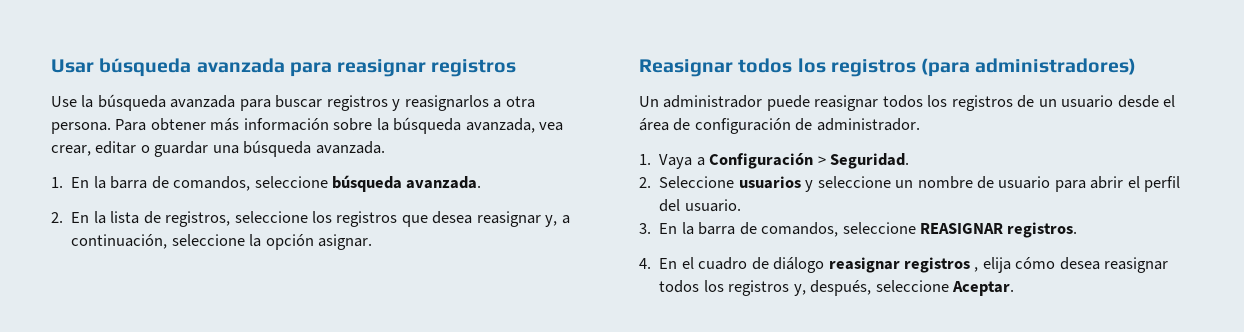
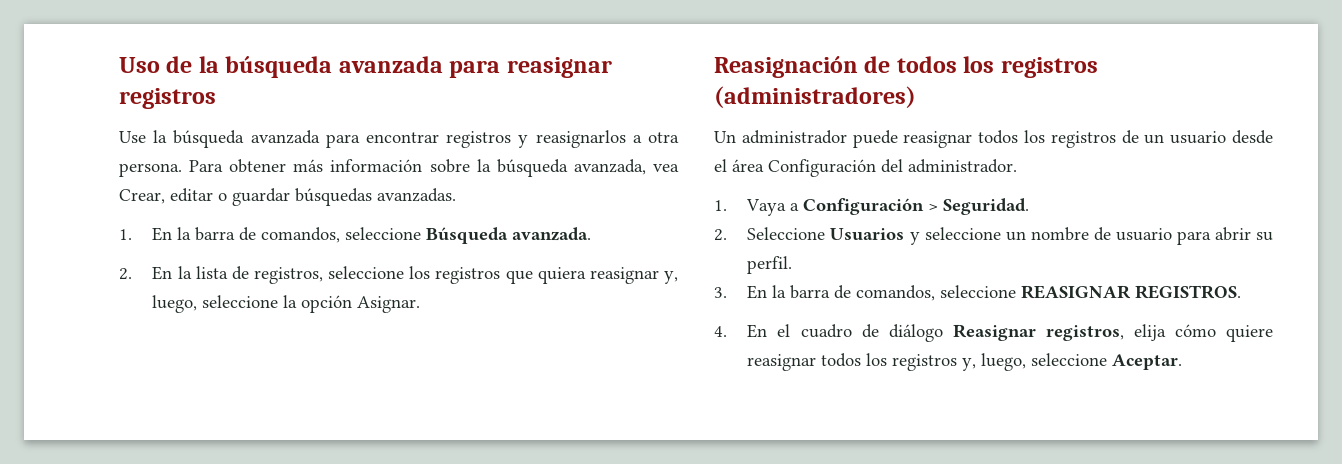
- Usar búsqueda avanzada para reasignar registros
+ Uso de la búsqueda avanzada para reasignar registros
- Use la búsqueda avanzada para buscar registros y reasignarlos a otra persona.
+ Use la búsqueda avanzada para encontrar registros y reasignarlos a otra persona.
- Para obtener más información sobre la búsqueda avanzada, vea crear, editar o guardar una búsqueda avanzada.
+ Para obtener más información sobre la búsqueda avanzada, vea Crear, editar o guardar búsquedas avanzadas.
- 1. En la barra de comandos, seleccione búsqueda avanzada.
+ 1. En la barra de comandos, seleccione Búsqueda avanzada.
- 2. En la lista de registros, seleccione los registros que desea reasignar y, a continuación, seleccione la opción asignar.
- Reasignar todos los registros (para administradores)
+ 2. En la lista de registros, seleccione los registros que quiera reasignar y, luego, seleccione la opción Asignar.
+ Reasignación de todos los registros (administradores)
- Un administrador puede reasignar todos los registros de un usuario desde el área de configuración de administrador.
+ Un administrador puede reasignar todos los registros de un usuario desde el área Configuración del administrador.
- 2. Seleccione usuarios y seleccione un nombre de usuario para abrir el perfil del usuario.
+ 2. Seleccione Usuarios y seleccione un nombre de usuario para abrir su perfil.
- 3. En la barra de comandos, seleccione REASIGNAR registros.
+ 3. En la barra de comandos, seleccione REASIGNAR REGISTROS.
- 4. En el cuadro de diálogo reasignar registros , elija cómo desea reasignar todos los registros y, después, seleccione Aceptar.
+ 4. En el cuadro de diálogo Reasignar registros, elija cómo quiere reasignar todos los registros y, luego, seleccione Aceptar.

